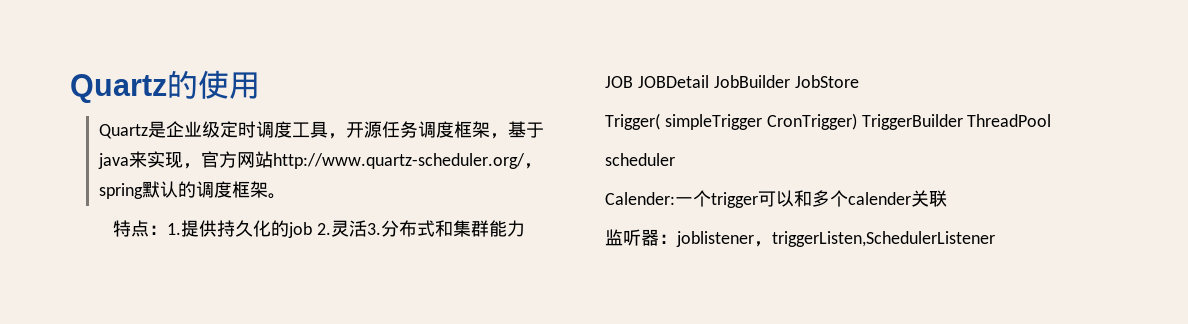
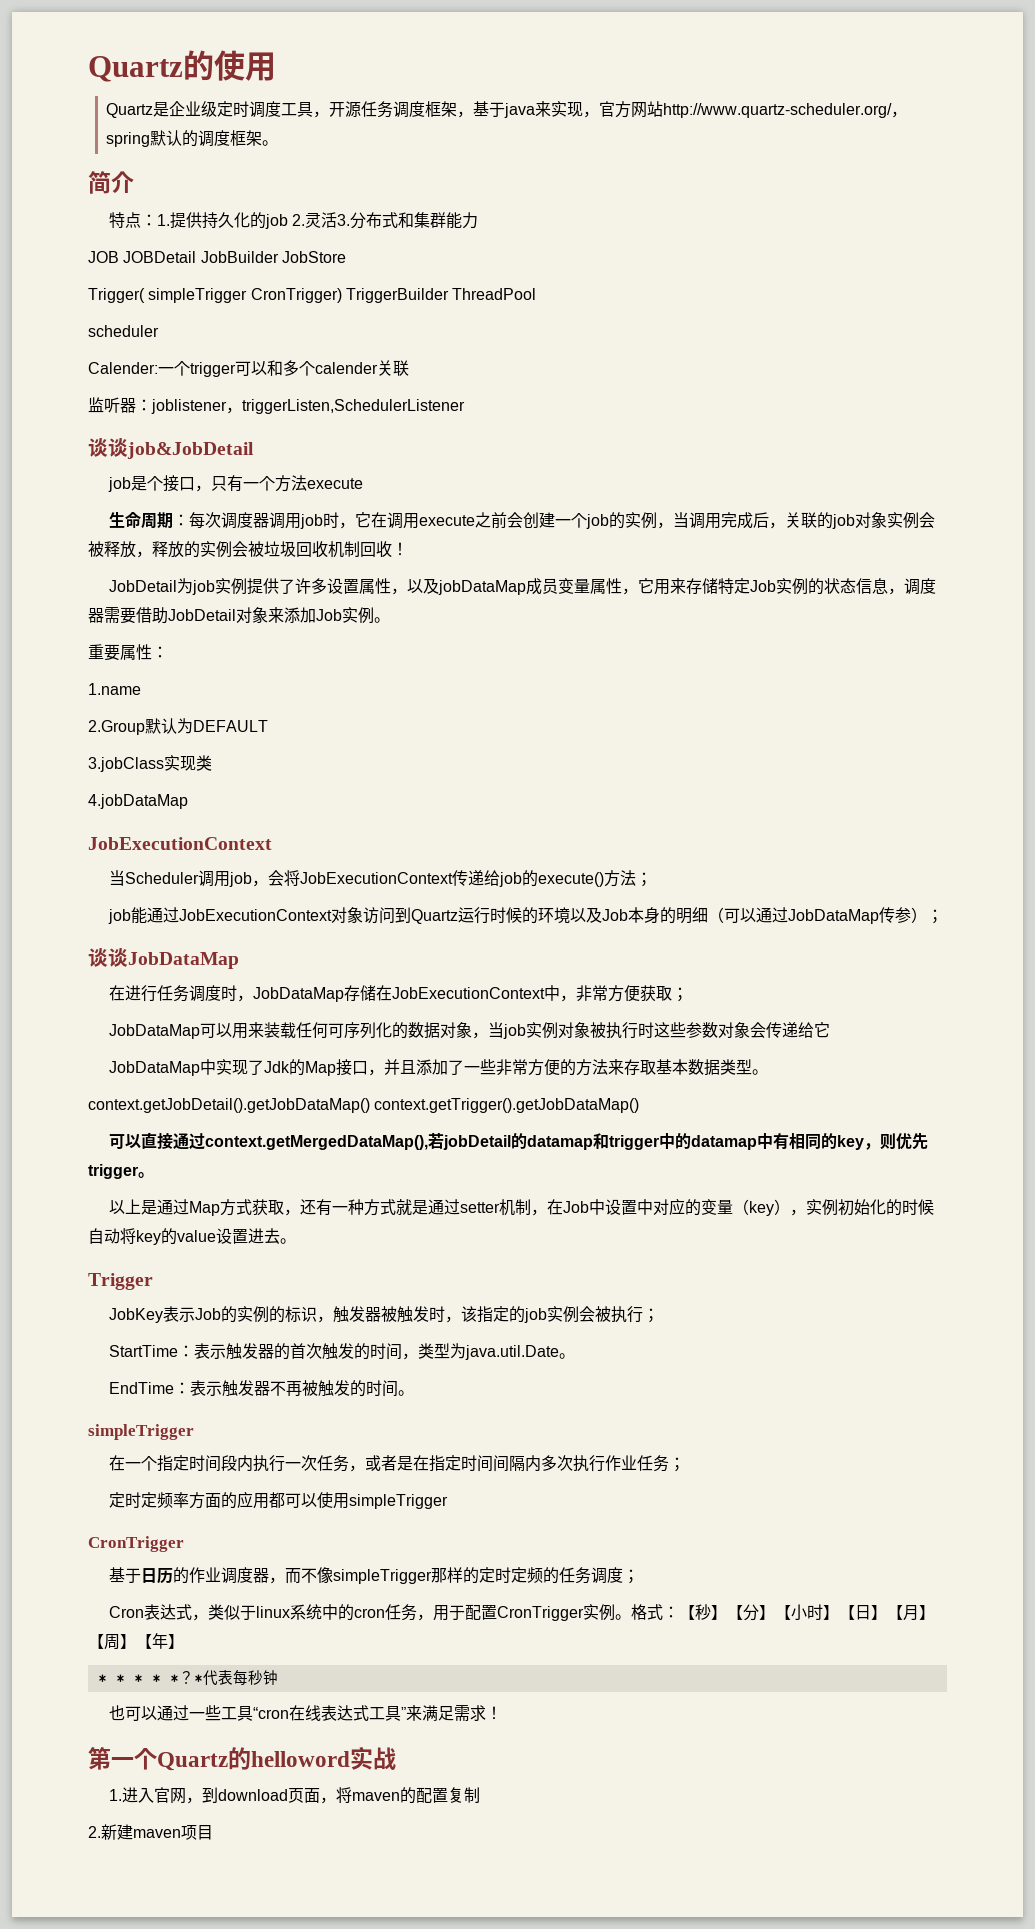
+ 简介
+ 谈谈job&JobDetail
+ job是个接口，只有一个方法execute
+ 生命周期：每次调度器调用job时，它在调用execute之前会创建一个job的实例，当调用完成后，关联的job对象实例会被释放，释放的实例会被垃圾回收机制回收！
+ JobDetail为job实例提供了许多设置属性，以及jobDataMap成员变量属性，它用来存储特定Job实例的状态信息，调度器需要借助JobDetail对象来添加Job实例。
+ 重要属性：
+ 1.name
+ 2.Group默认为DEFAULT
+ 3.jobClass实现类
+ 4.jobDataMap
+ JobExecutionContext
+ 当Scheduler调用job，会将JobExecutionContext传递给job的execute()方法；
+ job能通过JobExecutionContext对象访问到Quartz运行时候的环境以及Job本身的明细（可以通过JobDataMap传参）；
+ 谈谈JobDataMap
+ 在进行任务调度时，JobDataMap存储在JobExecutionContext中，非常方便获取；
+ JobDataMap可以用来装载任何可序列化的数据对象，当job实例对象被执行时这些参数对象会传递给它
+ JobDataMap中实现了Jdk的Map接口，并且添加了一些非常方便的方法来存取基本数据类型。
+ context.getJobDetail().getJobDataMap() context.getTrigger().getJobDataMap()
+ 可以直接通过context.getMergedDataMap(),若jobDetail的datamap和trigger中的datamap中有相同的key，则优先trigger。
+ 以上是通过Map方式获取，还有一种方式就是通过setter机制，在Job中设置中对应的变量（key），实例初始化的时候自动将key的value设置进去。
+ Trigger
+ JobKey表示Job的实例的标识，触发器被触发时，该指定的job实例会被执行；
+ StartTime：表示触发器的首次触发的时间，类型为java.util.Date。
+ EndTime：表示触发器不再被触发的时间。
+ simpleTrigger
+ 在一个指定时间段内执行一次任务，或者是在指定时间间隔内多次执行作业任务；
+ 定时定频率方面的应用都可以使用simpleTrigger
+ CronTrigger
+ 基于日历的作业调度器，而不像simpleTrigger那样的定时定频的任务调度；
+ Cron表达式，类似于linux系统中的cron任务，用于配置CronTrigger实例。格式：【秒】【分】【小时】【日】【月】【周】【年】
+ * * * * *？*代表每秒钟
+ 也可以通过一些工具“cron在线表达式工具”来满足需求！
+ 第一个Quartz的helloword实战
+ 1.进入官网，到download页面，将maven的配置复制
+ 2.新建maven项目

